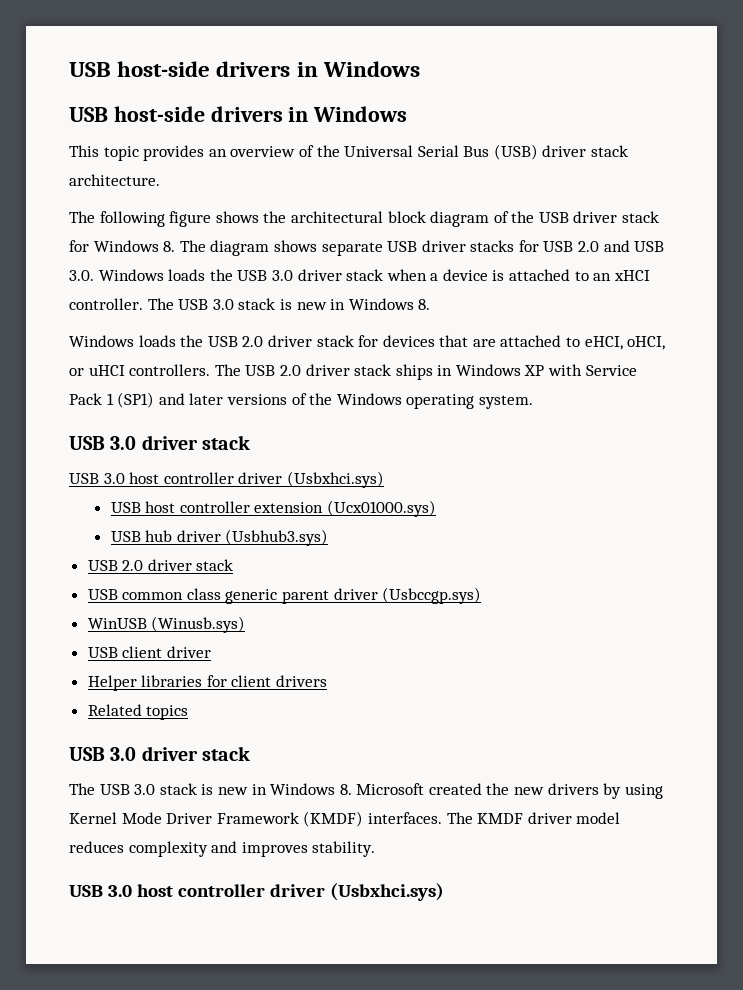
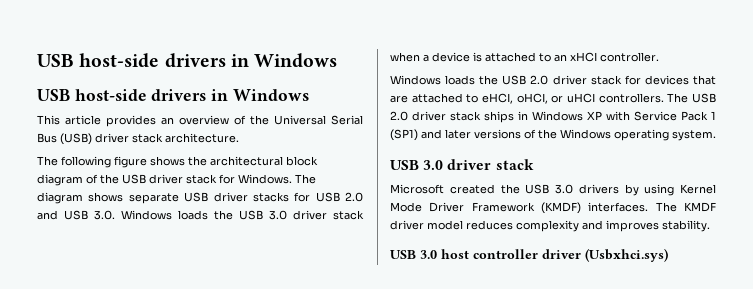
- This topic provides an overview of the Universal Serial Bus (USB) driver stack architecture.
+ This article provides an overview of the Universal Serial Bus (USB) driver stack architecture.
- The following figure shows the architectural block diagram of the USB driver stack for Windows 8. The diagram shows separate USB driver stacks for USB 2.0 and USB 3.0. Windows loads the USB 3.0 driver stack when a device is attached to an xHCI controller. The USB 3.0 stack is new in Windows 8.
+ The following figure shows the architectural block diagram of the USB driver stack for Windows. The diagram shows separate USB driver stacks for USB 2.0 and USB 3.0. Windows loads the USB 3.0 driver stack when a device is attached to an xHCI controller.
  The USB 2.0 driver stack ships in Windows XP with Service Pack 1 (SP1) and later versions of the Windows operating system.
  USB 3.0 driver stack
- USB 3.0 host controller driver (Usbxhci.sys)
- USB host controller extension (Ucx01000.sys)
- USB hub driver (Usbhub3.sys)
- USB 2.0 driver stack
- USB common class generic parent driver (Usbccgp.sys)
- WinUSB (Winusb.sys)
- USB client driver
- Helper libraries for client drivers
- Related topics
- USB 3.0 driver stack
- The USB 3.0 stack is new in Windows 8. Microsoft created the new drivers by using Kernel Mode Driver Framework (KMDF) interfaces.
+ Microsoft created the USB 3.0 drivers by using Kernel Mode Driver Framework (KMDF) interfaces.

